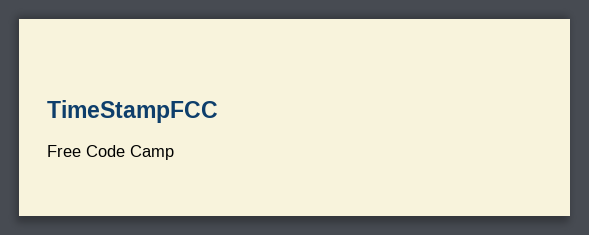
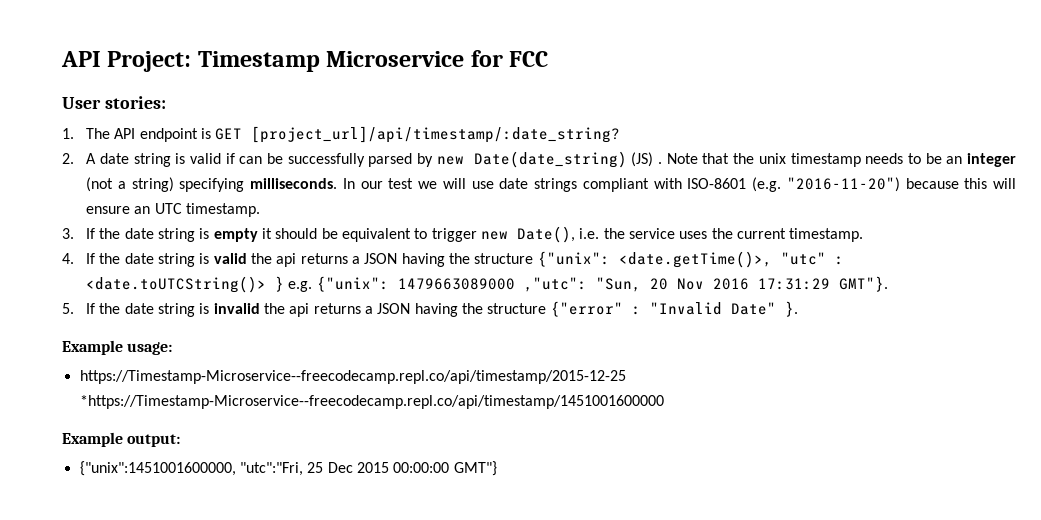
- TimeStampFCC
- Free Code Camp
+ API Project: Timestamp Microservice for FCC
+ User stories:
+ 1. The API endpoint is GET [project_url]/api/timestamp/:date_string?
+ 2. A date string is valid if can be successfully parsed by new Date(date_string) (JS) . Note that the unix timestamp needs to be an integer (not a string) specifying milliseconds. In our test we will use date strings compliant with ISO-8601 (e.g. "2016-11-20") because this will ensure an UTC timestamp.
+ 3. If the date string is empty it should be equivalent to trigger new Date(), i.e. the service uses the current timestamp.
+ 4. If the date string is valid the api returns a JSON having the structure {"unix": <date.getTime()>, "utc" : <date.toUTCString()> } e.g. {"unix": 1479663089000 ,"utc": "Sun, 20 Nov 2016 17:31:29 GMT"}.
+ 5. If the date string is invalid the api returns a JSON having the structure {"error" : "Invalid Date" }.
+ Example usage:
+ https://Timestamp-Microservice--freecodecamp.repl.co/api/timestamp/2015-12-25 *https://Timestamp-Microservice--freecodecamp.repl.co/api/timestamp/1451001600000
+ Example output:
+ {"unix":1451001600000, "utc":"Fri, 25 Dec 2015 00:00:00 GMT"}

